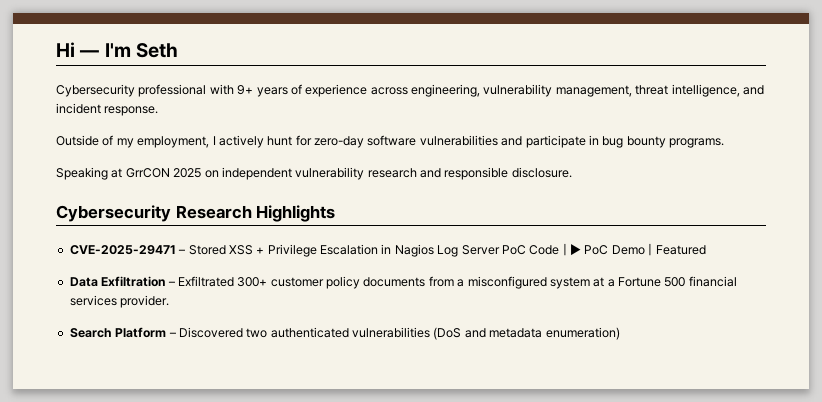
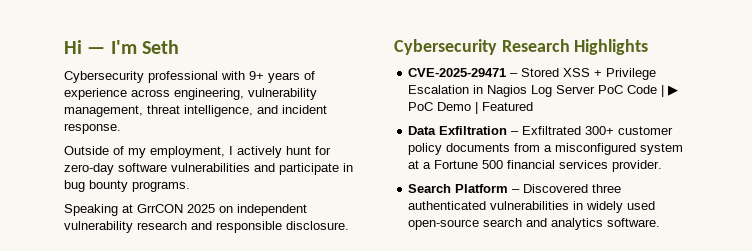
- Search Platform – Discovered two authenticated vulnerabilities (DoS and metadata enumeration)
+ Search Platform – Discovered three authenticated vulnerabilities in widely used open-source search and analytics software.

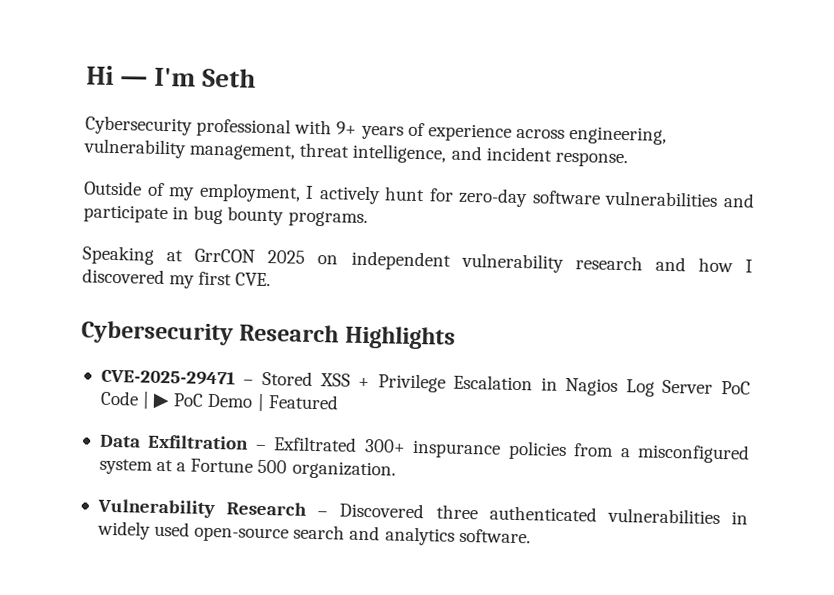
- Speaking at GrrCON 2025 on independent vulnerability research and responsible disclosure.
+ Speaking at GrrCON 2025 on independent vulnerability research and how I discovered my first CVE.
- Data Exfiltration – Exfiltrated 300+ customer policy documents from a misconfigured system at a Fortune 500 financial services provider.
- Search Platform – Discovered three authenticated vulnerabilities in widely used open-source search and analytics software.
+ Data Exfiltration – Exfiltrated 300+ inspurance policies from a misconfigured system at a Fortune 500 organization.
+ Vulnerability Research – Discovered three authenticated vulnerabilities in widely used open-source search and analytics software.

